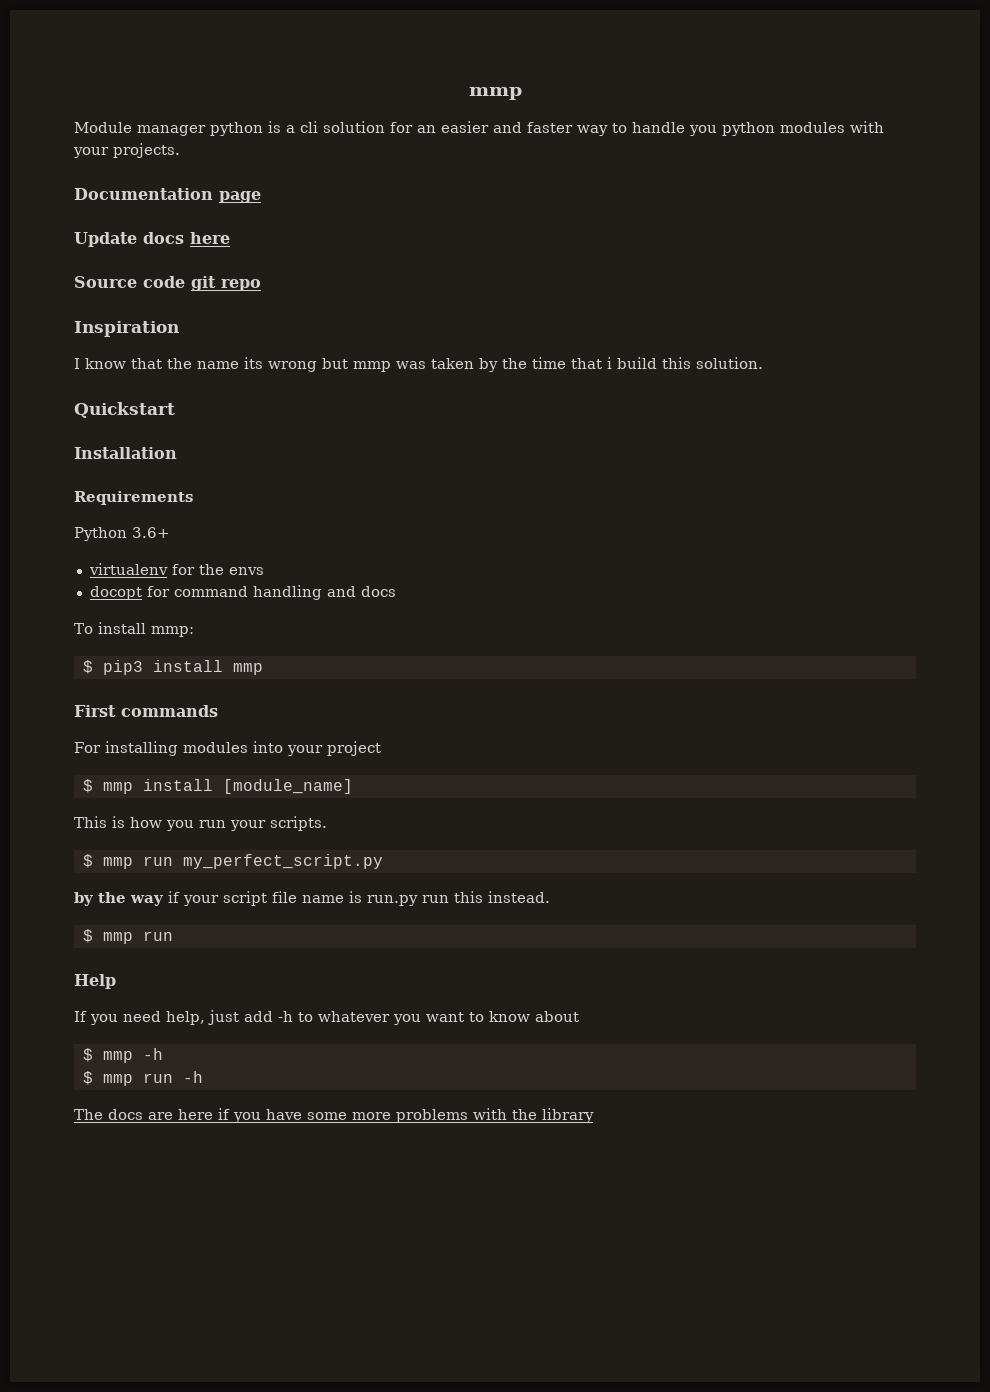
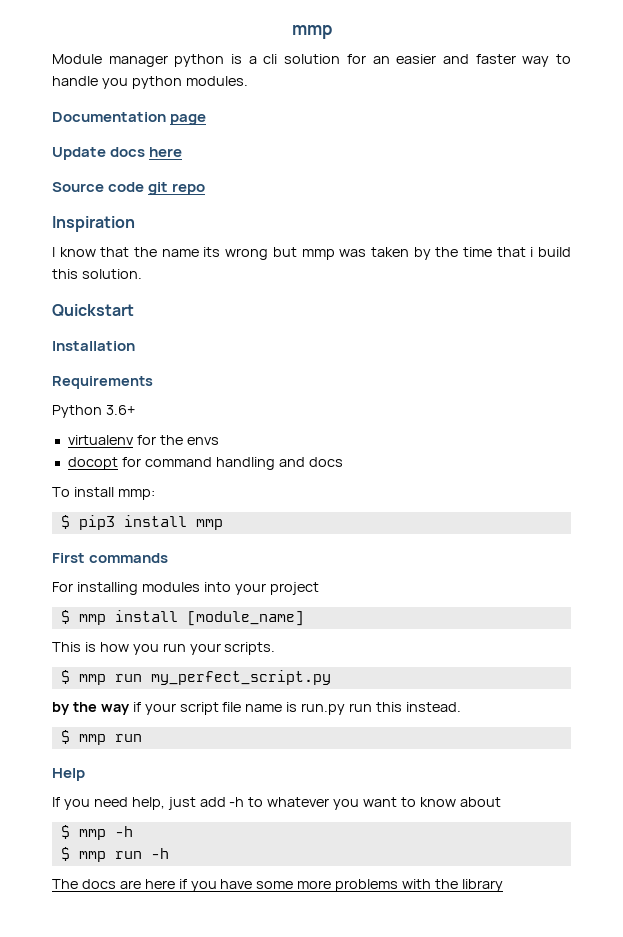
- Module manager python is a cli solution for an easier and faster way to handle you python modules with your projects.
+ Module manager python is a cli solution for an easier and faster way to handle you python modules.

